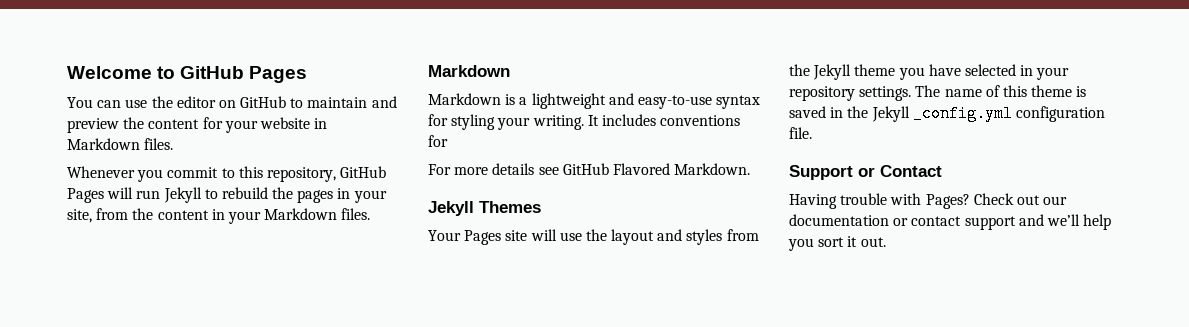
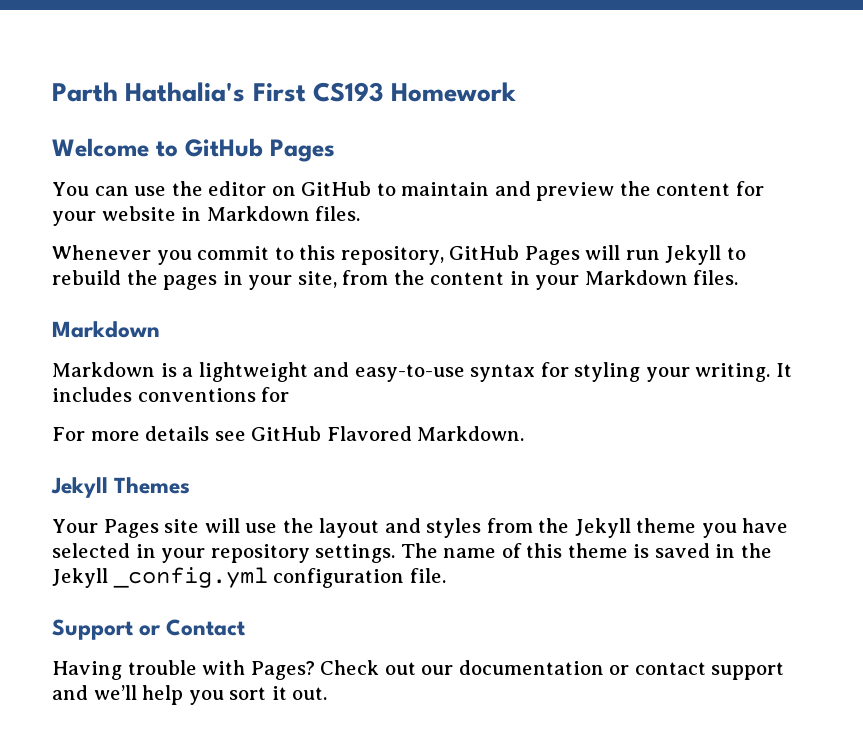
+ Parth Hathalia's First CS193 Homework

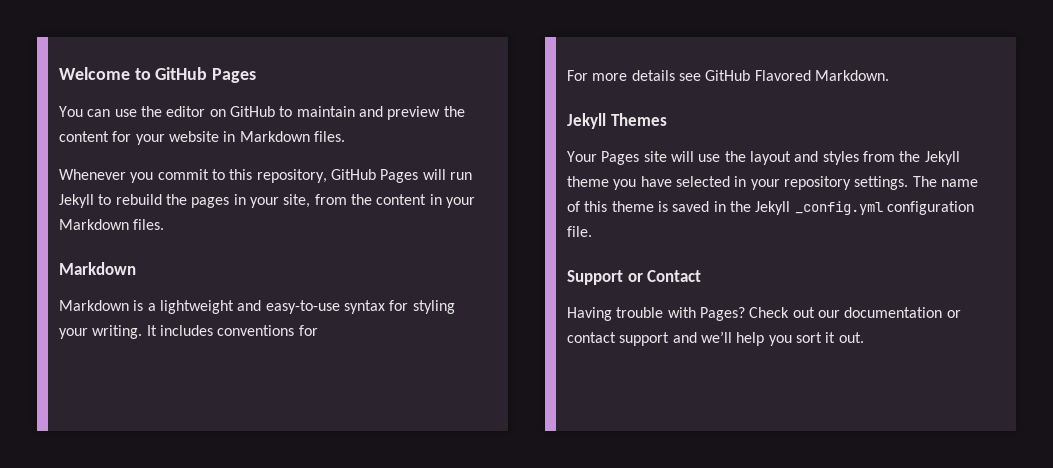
- Parth Hathalia's First CS193 Homework

